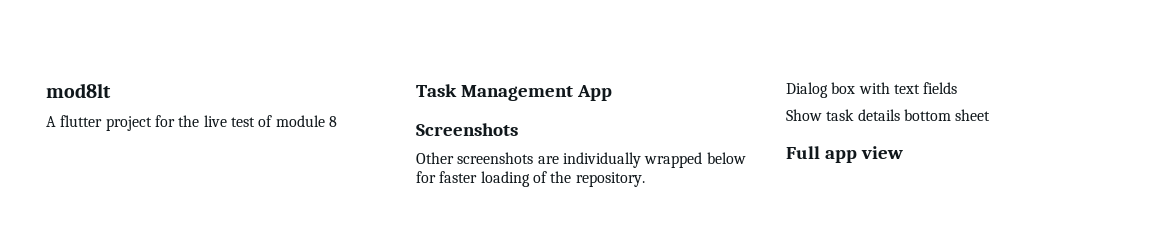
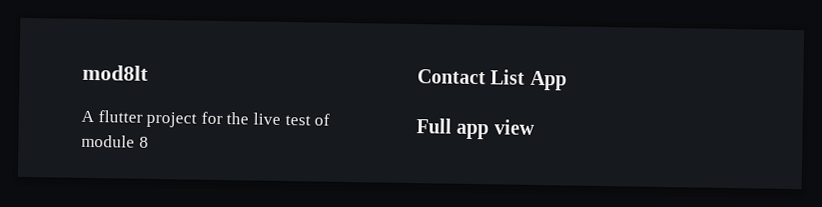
- Task Management App
+ Contact List App
- Screenshots
- Other screenshots are individually wrapped below for faster loading of the repository.
- Dialog box with text fields
- Show task details bottom sheet

